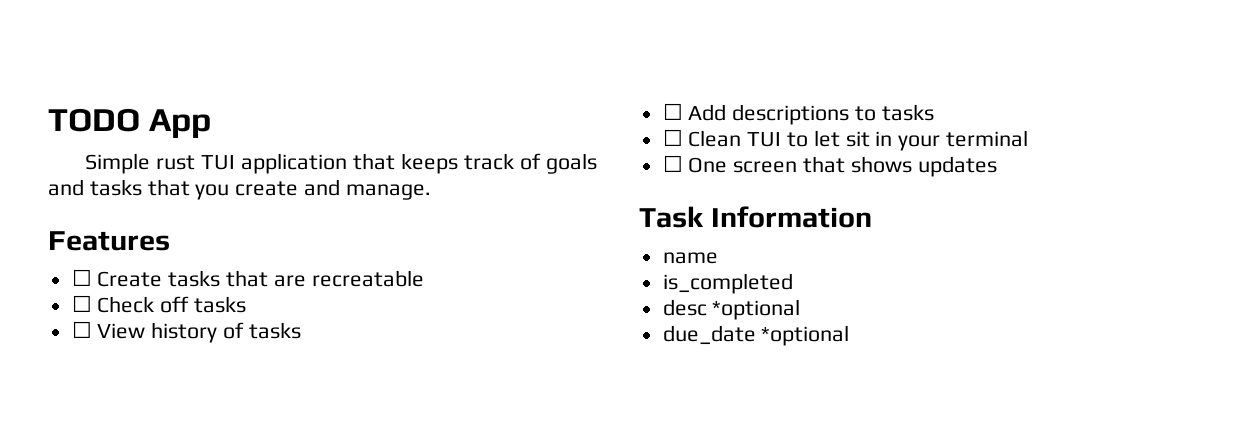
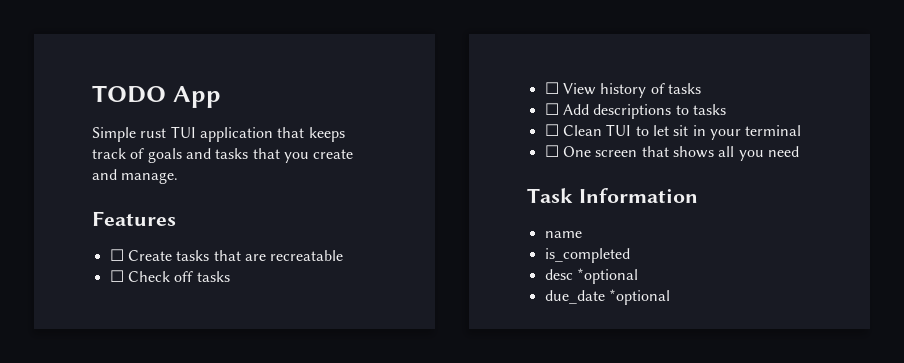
- ☐ One screen that shows updates
+ ☐ One screen that shows all you need

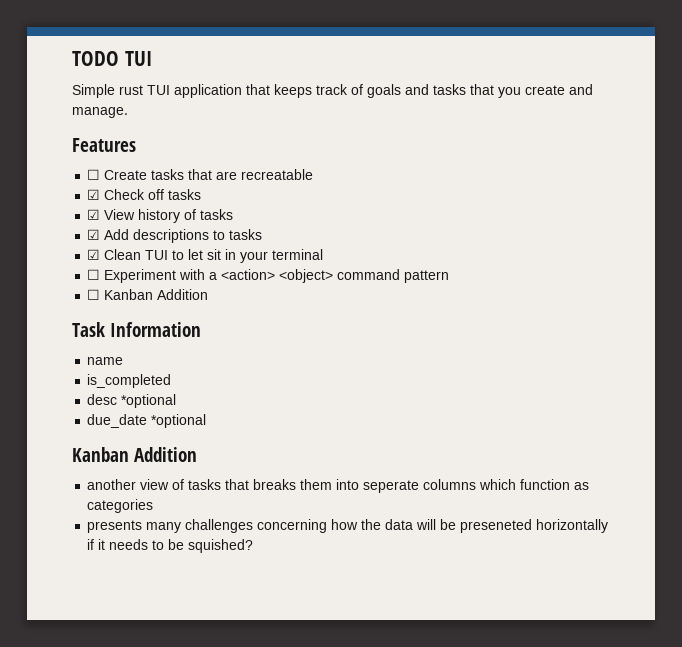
- TODO App
+ TODO TUI
- ☐ Check off tasks
+ ☑ Check off tasks
- ☐ View history of tasks
+ ☑ View history of tasks
- ☐ Add descriptions to tasks
+ ☑ Add descriptions to tasks
- ☐ Clean TUI to let sit in your terminal
+ ☑ Clean TUI to let sit in your terminal
- ☐ One screen that shows all you need
+ ☐ Experiment with a <action> <object> command pattern
+ ☐ Kanban Addition
  due_date *optional
+ Kanban Addition
+ another view of tasks that breaks them into seperate columns which function as categories
+ presents many challenges concerning how the data will be preseneted horizontally if it needs to be squished?

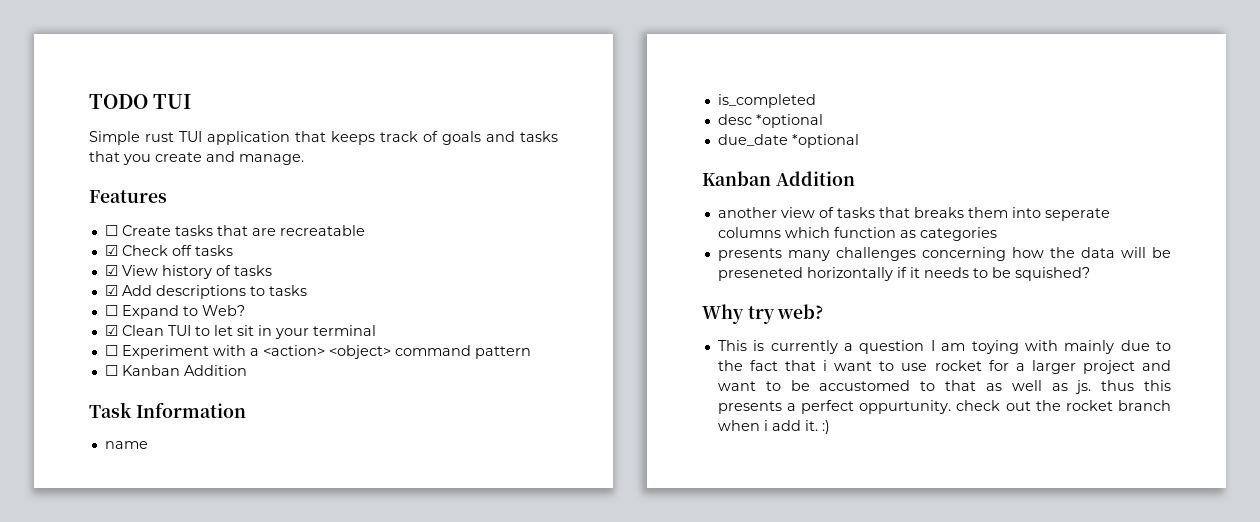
+ ☐ Expand to Web?
+ Why try web?
+ This is currently a question I am toying with mainly due to the fact that i want to use rocket for a larger project and want to be accustomed to that as well as js. thus this presents a perfect oppurtunity. check out the rocket branch when i add it. :)

